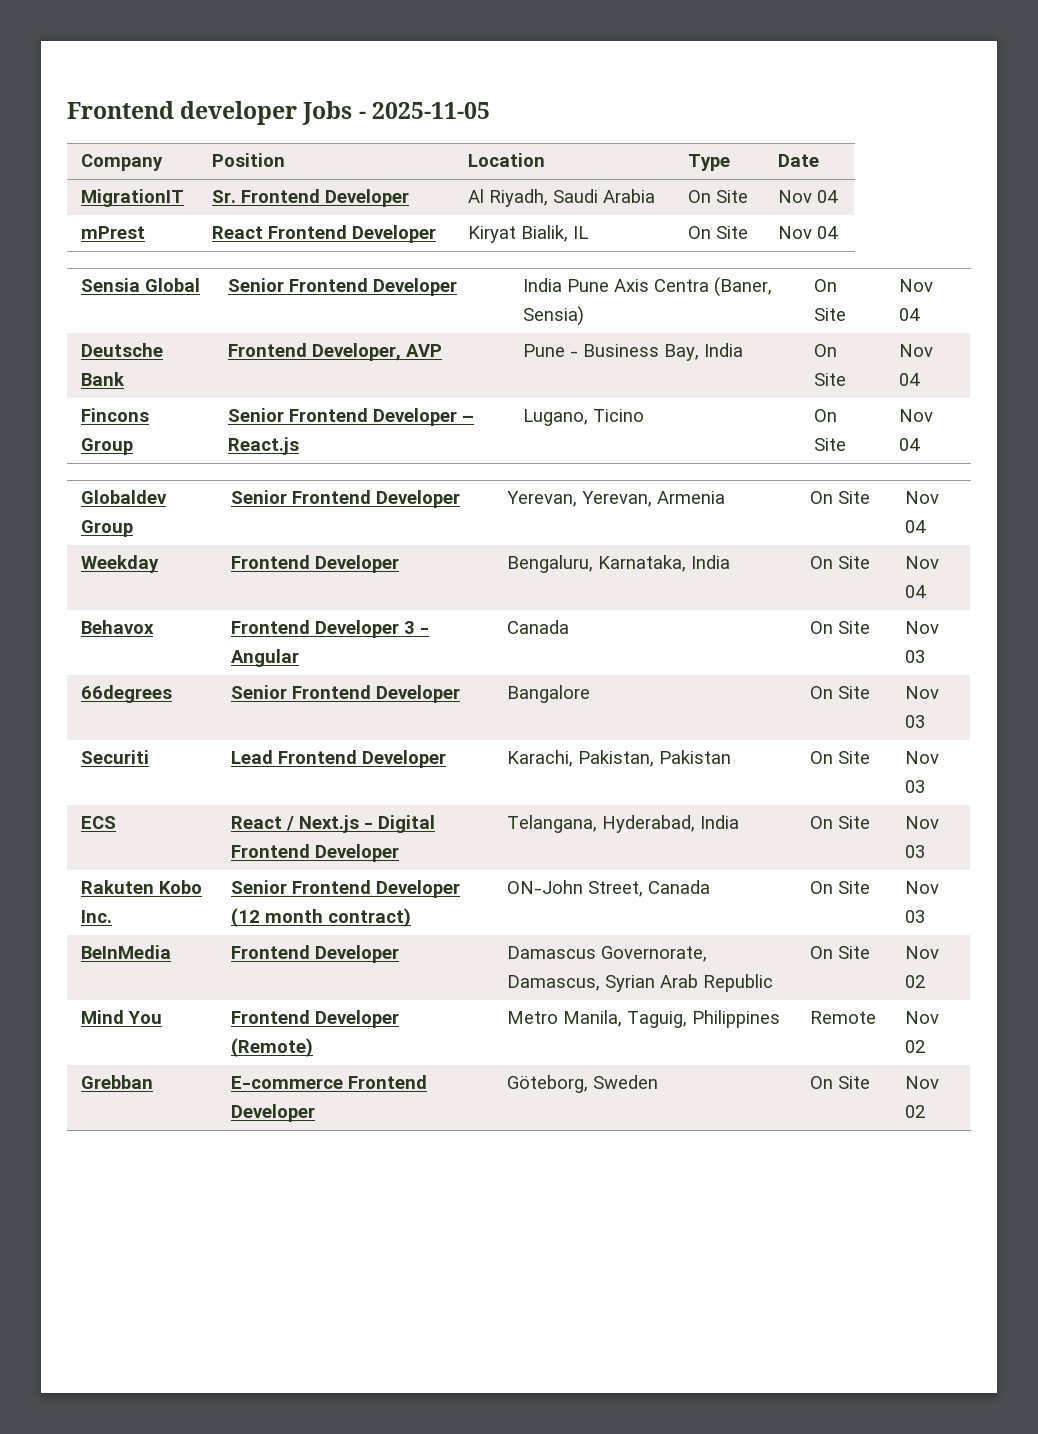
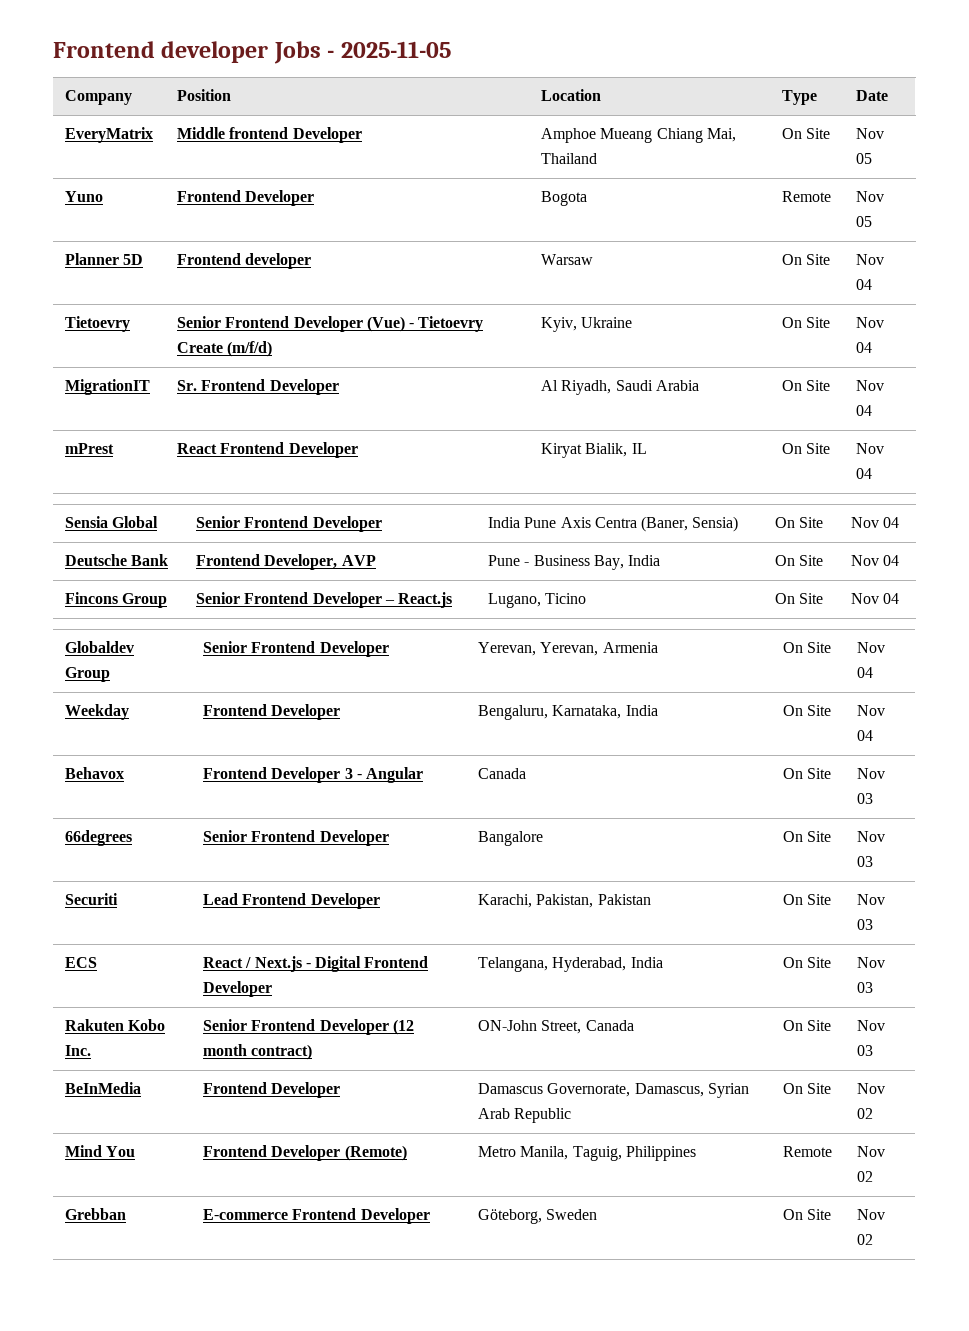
+ EveryMatrix | Middle frontend Developer | Amphoe Mueang Chiang Mai, Thailand | On Site | Nov 05
+ Yuno | Frontend Developer | Bogota | Remote | Nov 05
+ Planner 5D | Frontend developer | Warsaw | On Site | Nov 04
+ Tietoevry | Senior Frontend Developer (Vue) - Tietoevry Create (m/f/d) | Kyiv, Ukraine | On Site | Nov 04

